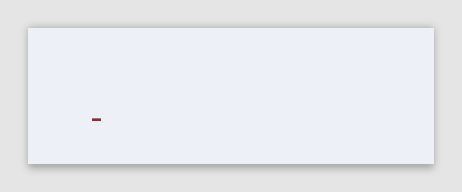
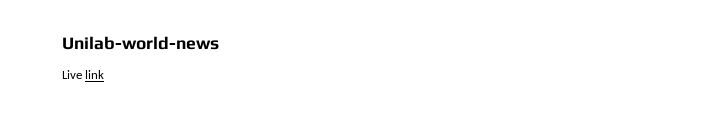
- -
+ Unilab-world-news
+ Live link

